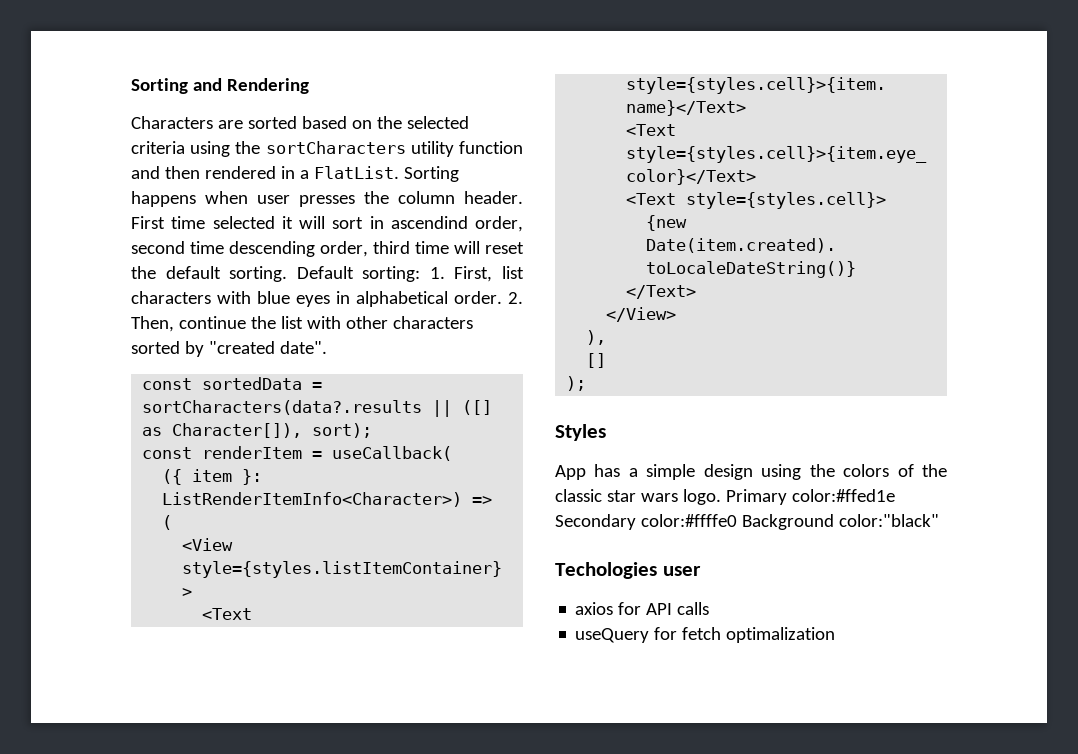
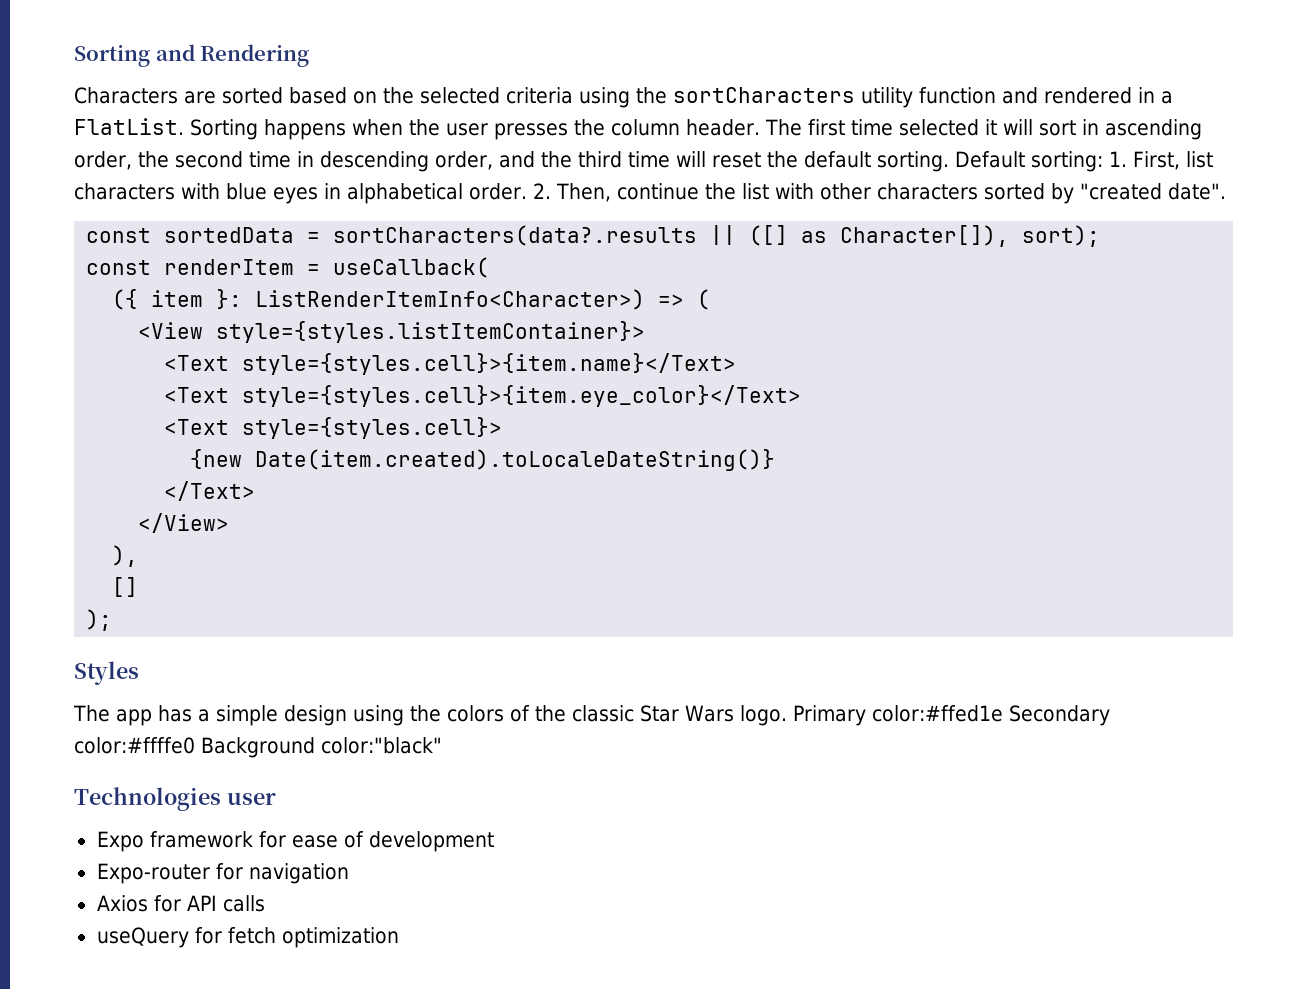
- Characters are sorted based on the selected criteria using the sortCharacters utility function and then rendered in a FlatList.
+ Characters are sorted based on the selected criteria using the sortCharacters utility function and rendered in a FlatList.
- Sorting happens when user presses the column header.
+ Sorting happens when the user presses the column header.
- First time selected it will sort in ascendind order, second time descending order, third time will reset the default sorting.
+ The first time selected it will sort in ascending order, the second time in descending order, and the third time will reset the default sorting.
- App has a simple design using the colors of the classic star wars logo.
+ The app has a simple design using the colors of the classic Star Wars logo.
- Techologies user
+ Technologies user
- axios for API calls
+ Expo framework for ease of development
+ Expo-router for navigation
+ Axios for API calls
- useQuery for fetch optimalization
+ useQuery for fetch optimization

